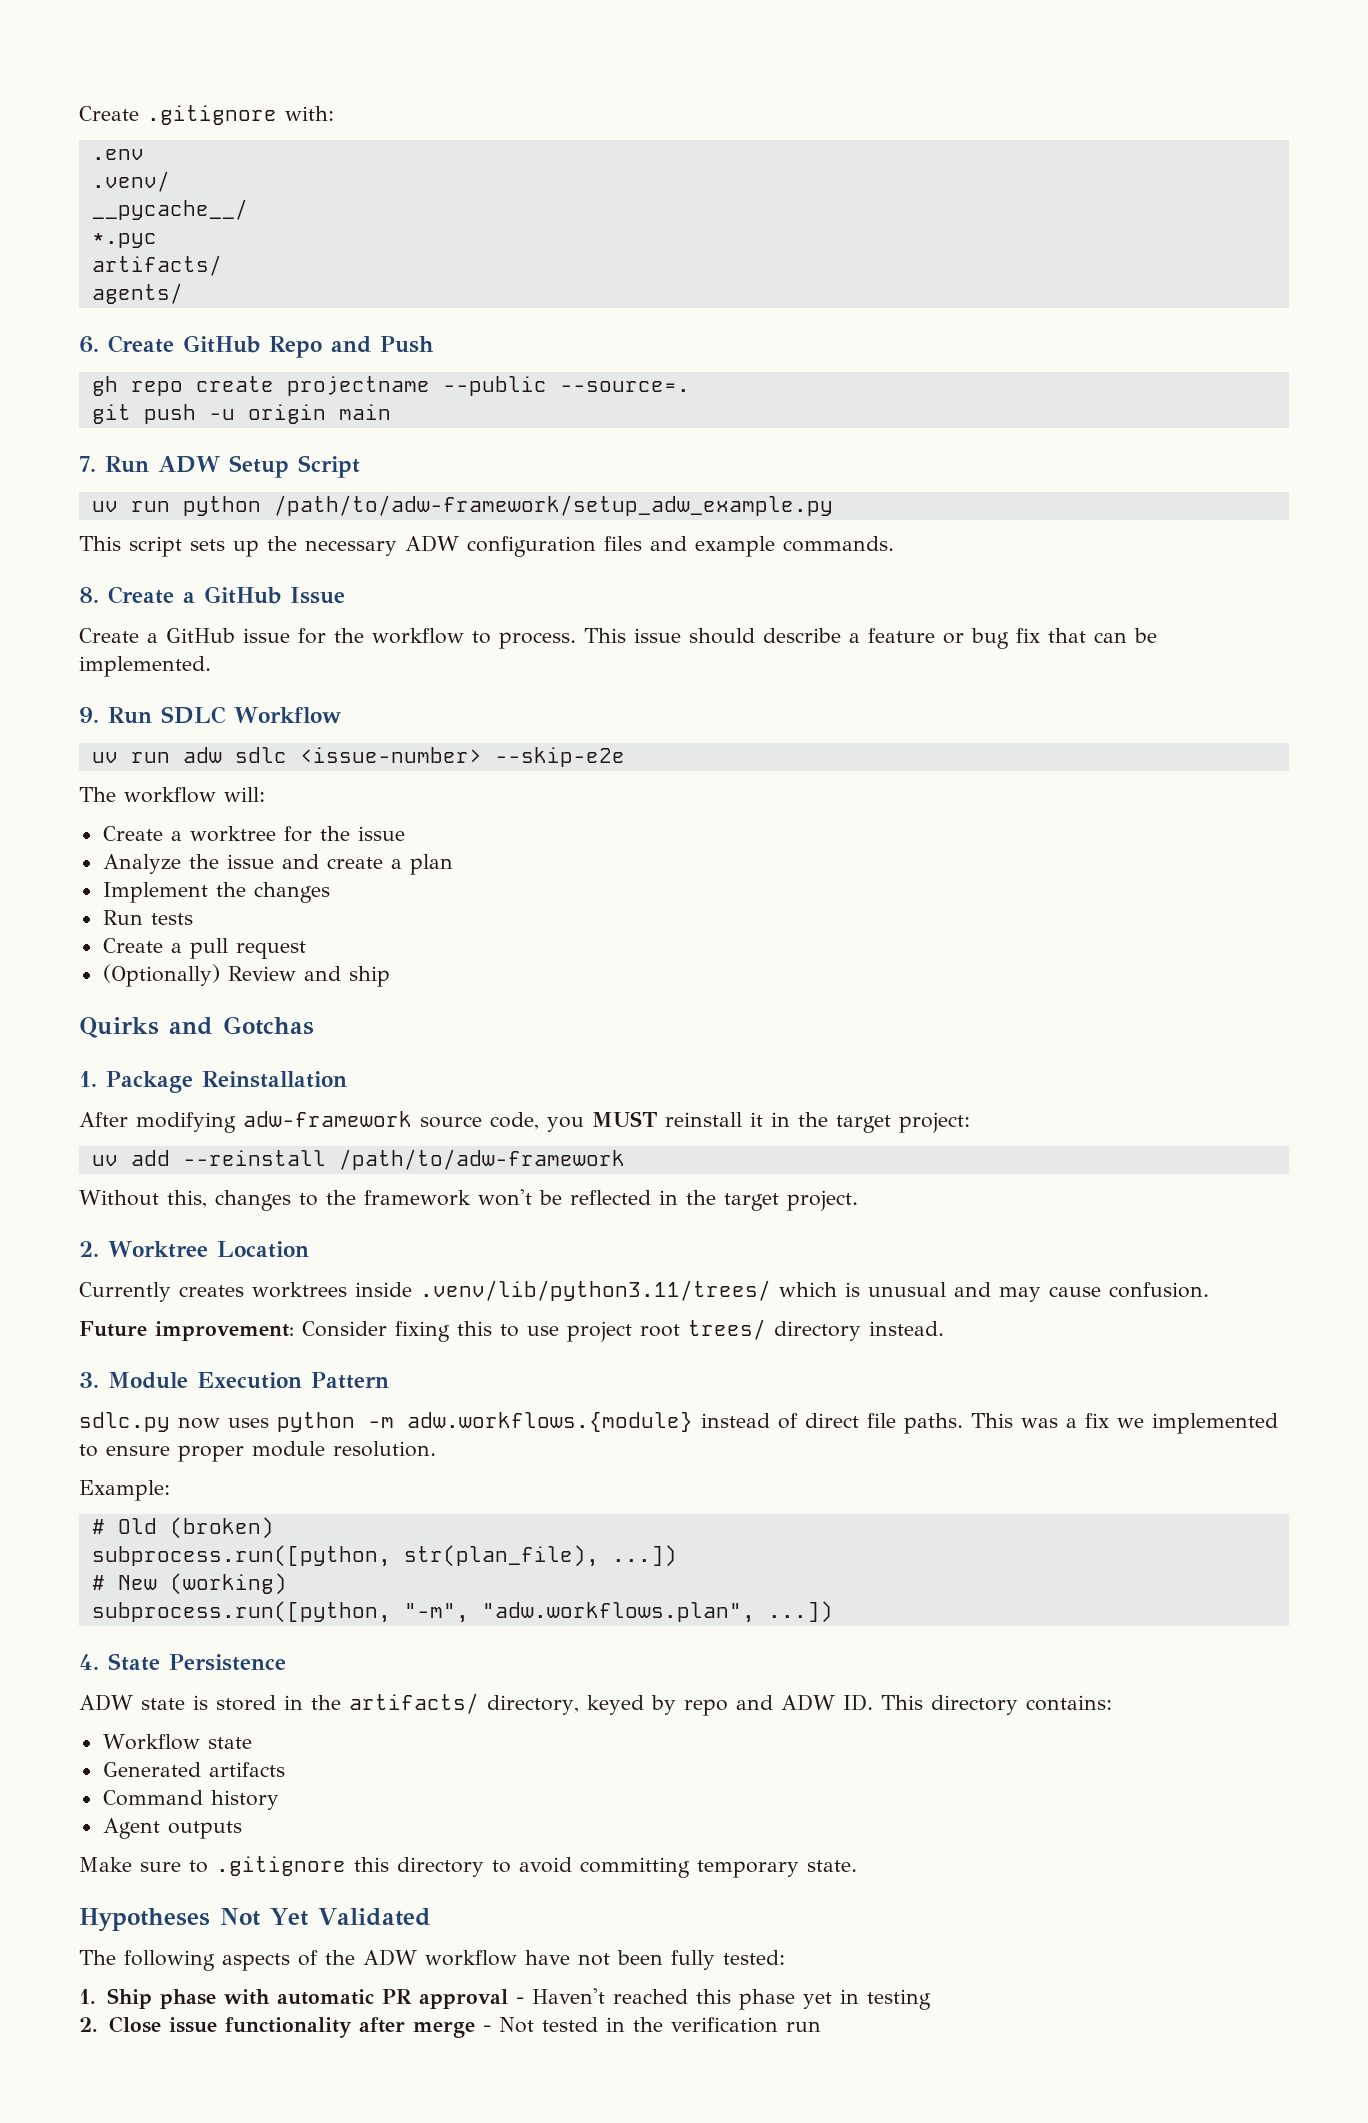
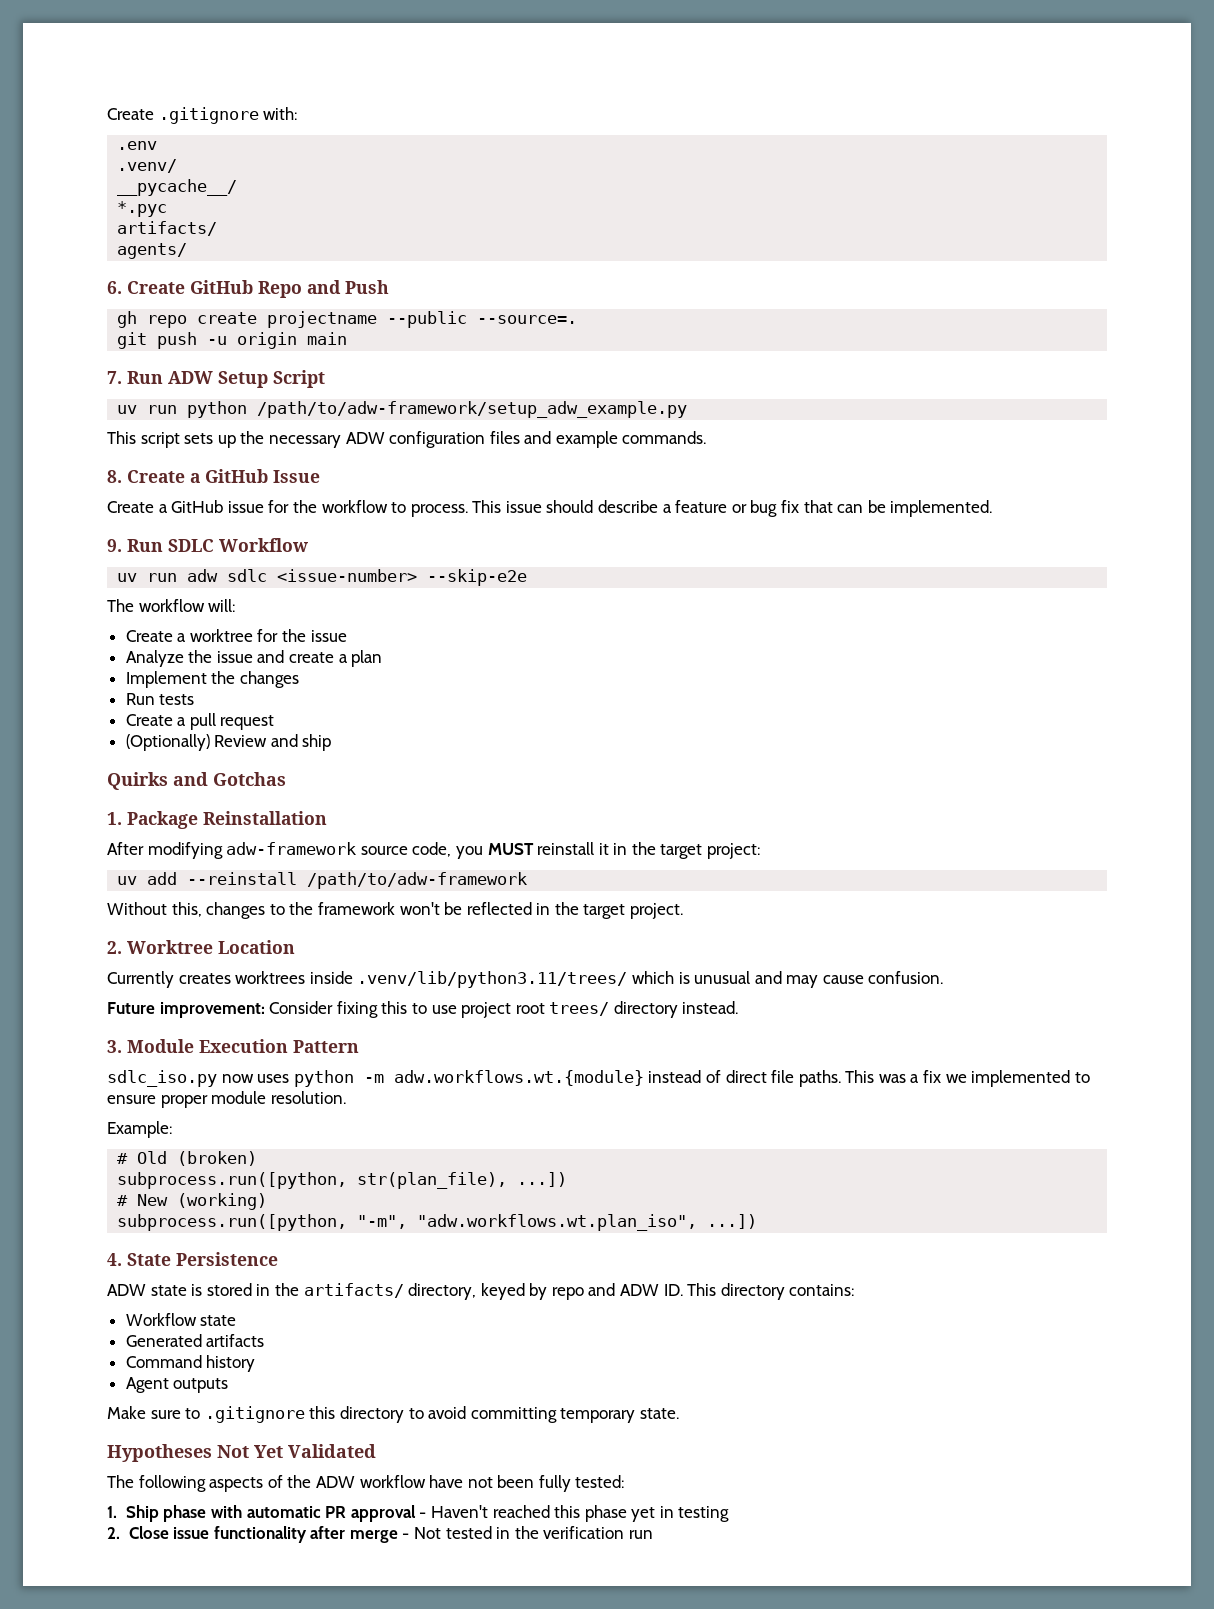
- sdlc.py now uses python -m adw.workflows.{module} instead of direct file paths.
+ sdlc_iso.py now uses python -m adw.workflows.wt.{module} instead of direct file paths.
- subprocess.run([python, "-m", "adw.workflows.plan", ...])
+ subprocess.run([python, "-m", "adw.workflows.wt.plan_iso", ...])

